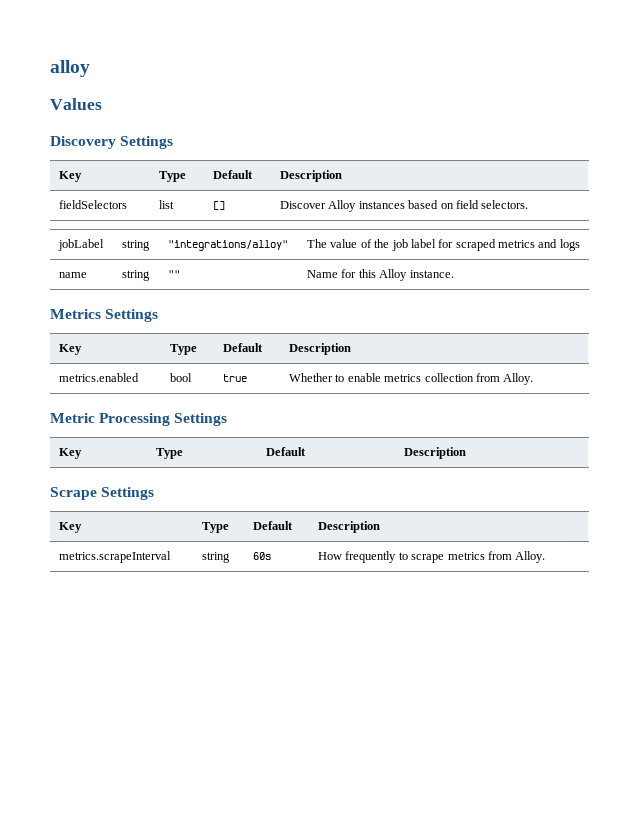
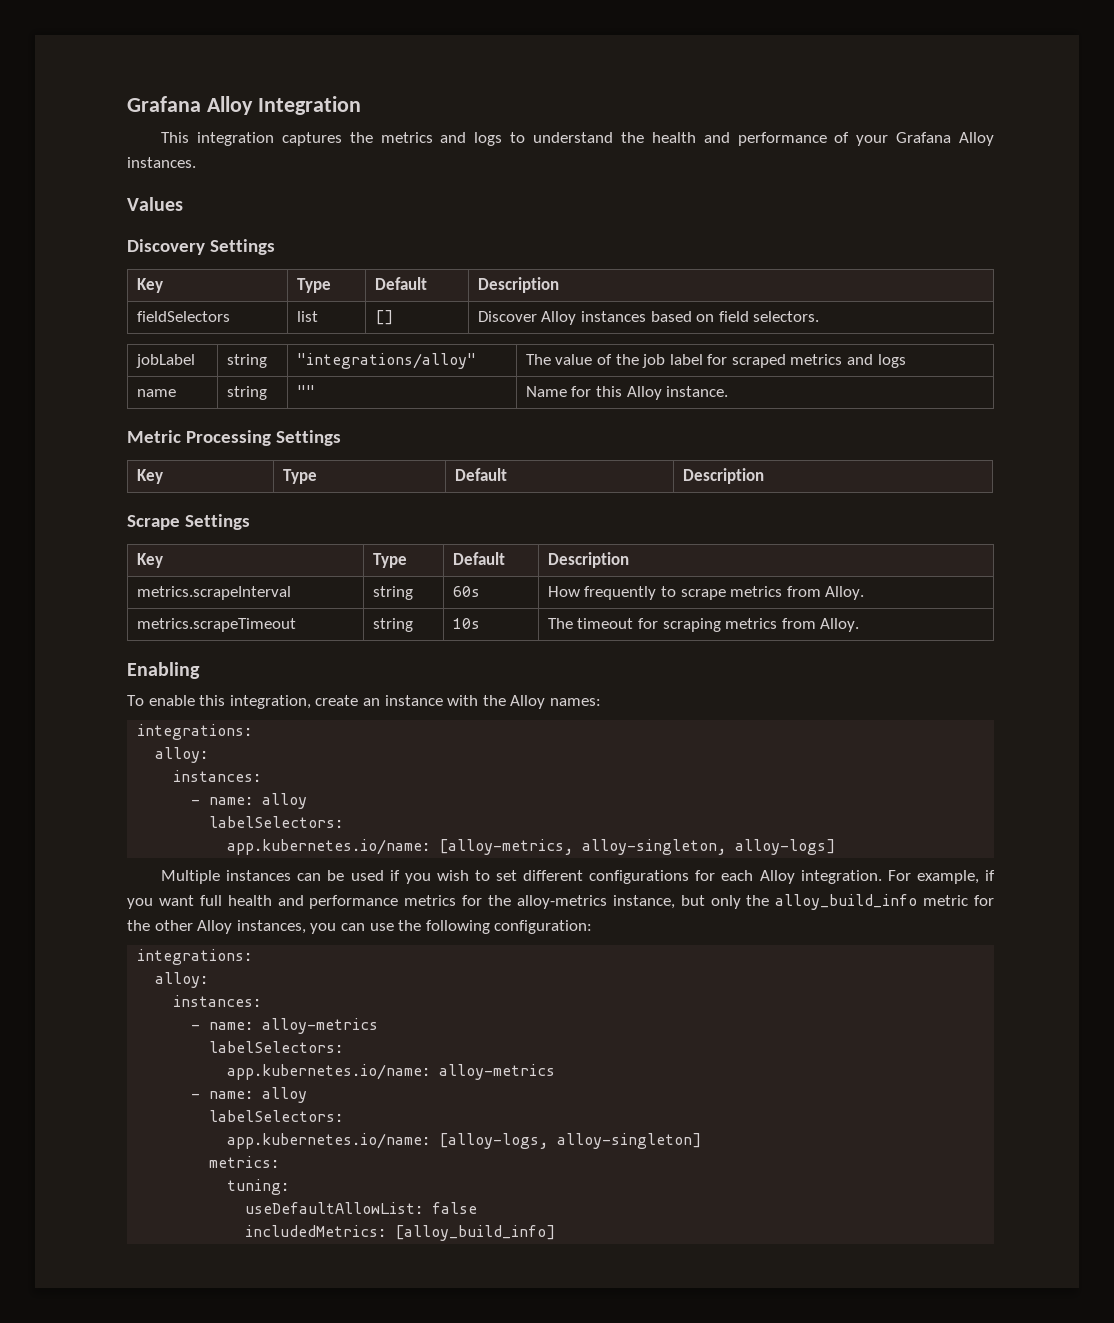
- alloy
+ Grafana Alloy Integration
+ This integration captures the metrics and logs to understand the health and performance of your Grafana Alloy instances.
- Metrics Settings
- Key | Type | Default | Description
- metrics.enabled | bool | true | Whether to enable metrics collection from Alloy.
+ metrics.scrapeTimeout | string | 10s | The timeout for scraping metrics from Alloy.
+ Enabling
+ To enable this integration, create an instance with the Alloy names:
+ integrations:
+ alloy:
+ instances:
+ - name: alloy
+ labelSelectors:
+ app.kubernetes.io/name: [alloy-metrics, alloy-singleton, alloy-logs]
+ Multiple instances can be used if you wish to set different configurations for each Alloy integration. For example, if you want full health and performance metrics for the alloy-metrics instance, but only the alloy_build_info metric for the other Alloy instances, you can use the following configuration:
+ integrations:
+ alloy:
+ instances:
+ - name: alloy-metrics
+ labelSelectors:
+ app.kubernetes.io/name: alloy-metrics
+ - name: alloy
+ labelSelectors:
+ app.kubernetes.io/name: [alloy-logs, alloy-singleton]
+ metrics:
+ tuning:
+ useDefaultAllowList: false
+ includedMetrics: [alloy_build_info]

